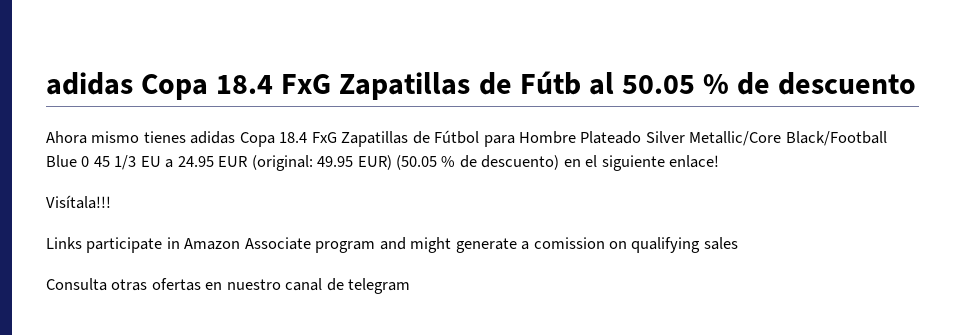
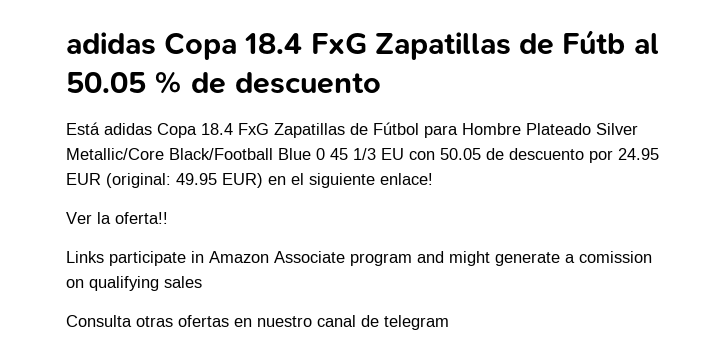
- Ahora mismo tienes adidas Copa 18.4 FxG Zapatillas de Fútbol para Hombre Plateado Silver Metallic/Core Black/Football Blue 0 45 1/3 EU a 24.95 EUR (original: 49.95 EUR) (50.05 % de descuento) en el siguiente enlace!
+ Está adidas Copa 18.4 FxG Zapatillas de Fútbol para Hombre Plateado Silver Metallic/Core Black/Football Blue 0 45 1/3 EU con 50.05 de descuento por 24.95 EUR (original: 49.95 EUR) en el siguiente enlace!
- Visítala!!!
+ Ver la oferta!!

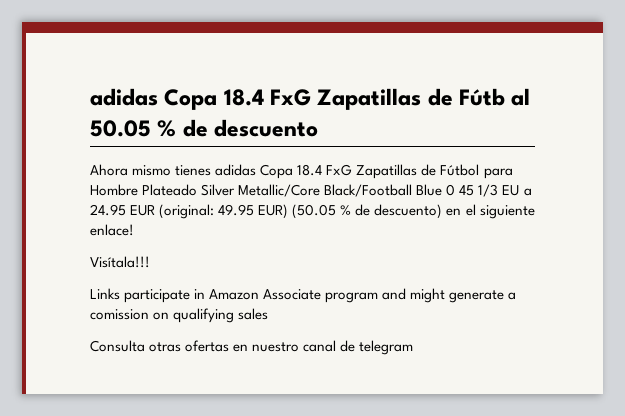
- Está adidas Copa 18.4 FxG Zapatillas de Fútbol para Hombre Plateado Silver Metallic/Core Black/Football Blue 0 45 1/3 EU con 50.05 de descuento por 24.95 EUR (original: 49.95 EUR) en el siguiente enlace!
+ Ahora mismo tienes adidas Copa 18.4 FxG Zapatillas de Fútbol para Hombre Plateado Silver Metallic/Core Black/Football Blue 0 45 1/3 EU a 24.95 EUR (original: 49.95 EUR) (50.05 % de descuento) en el siguiente enlace!
- Ver la oferta!!
+ Visítala!!!

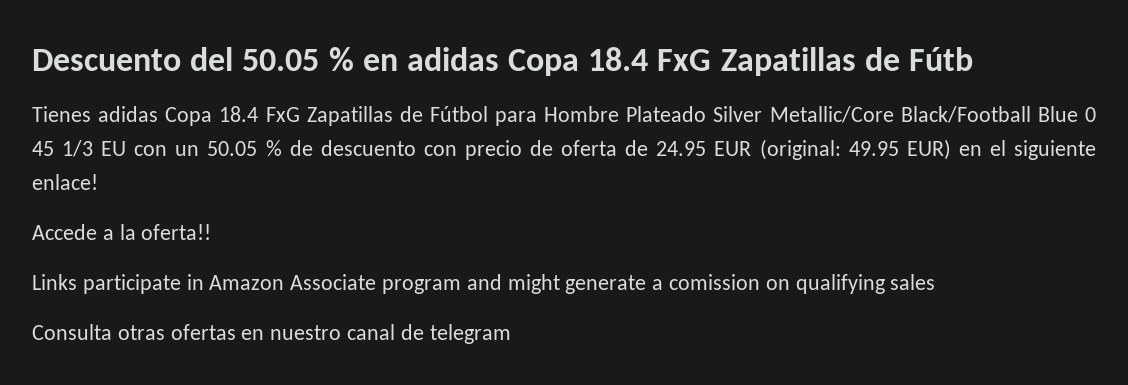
- adidas Copa 18.4 FxG Zapatillas de Fútb al 50.05 % de descuento
- Ahora mismo tienes adidas Copa 18.4 FxG Zapatillas de Fútbol para Hombre Plateado Silver Metallic/Core Black/Football Blue 0 45 1/3 EU a 24.95 EUR (original: 49.95 EUR) (50.05 % de descuento) en el siguiente enlace!
+ Descuento del 50.05 % en adidas Copa 18.4 FxG Zapatillas de Fútb
+ Tienes adidas Copa 18.4 FxG Zapatillas de Fútbol para Hombre Plateado Silver Metallic/Core Black/Football Blue 0 45 1/3 EU con un 50.05 % de descuento con precio de oferta de 24.95 EUR (original: 49.95 EUR) en el siguiente enlace!
- Visítala!!!
+ Accede a la oferta!!

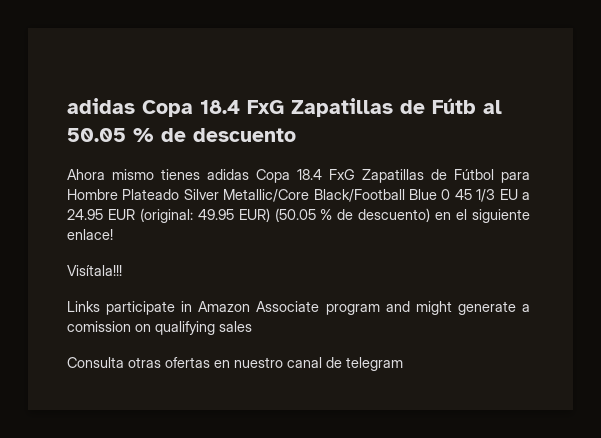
- Descuento del 50.05 % en adidas Copa 18.4 FxG Zapatillas de Fútb
- Tienes adidas Copa 18.4 FxG Zapatillas de Fútbol para Hombre Plateado Silver Metallic/Core Black/Football Blue 0 45 1/3 EU con un 50.05 % de descuento con precio de oferta de 24.95 EUR (original: 49.95 EUR) en el siguiente enlace!
+ adidas Copa 18.4 FxG Zapatillas de Fútb al 50.05 % de descuento
+ Ahora mismo tienes adidas Copa 18.4 FxG Zapatillas de Fútbol para Hombre Plateado Silver Metallic/Core Black/Football Blue 0 45 1/3 EU a 24.95 EUR (original: 49.95 EUR) (50.05 % de descuento) en el siguiente enlace!
- Accede a la oferta!!
+ Visítala!!!

